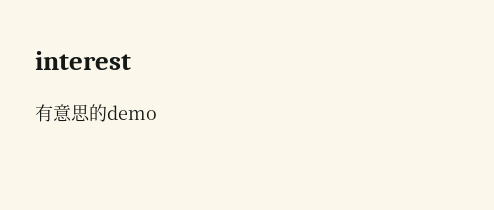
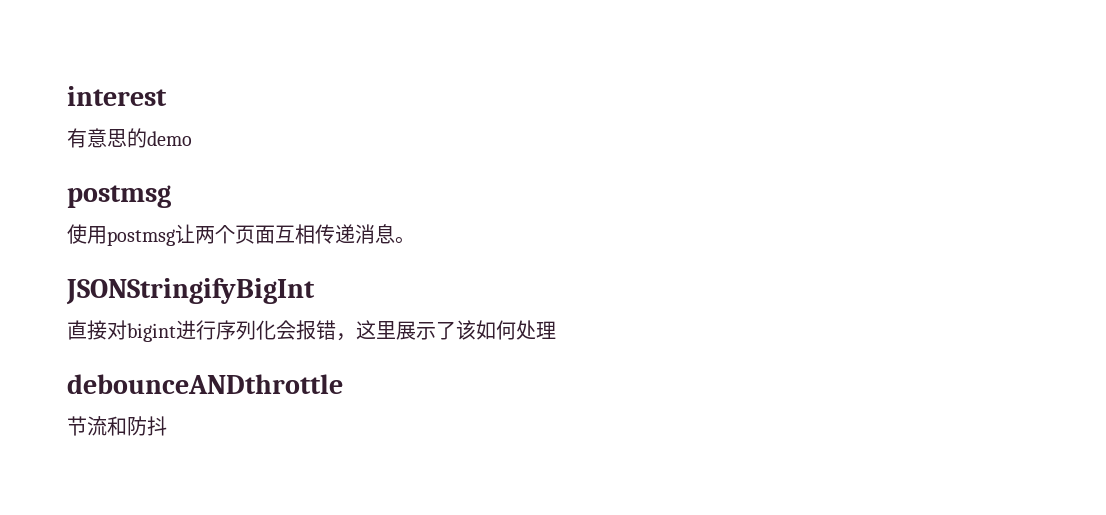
  有意思的demo
+ postmsg
+ 使用postmsg让两个页面互相传递消息。
+ JSONStringifyBigInt
+ 直接对bigint进行序列化会报错，这里展示了该如何处理
+ debounceANDthrottle
+ 节流和防抖

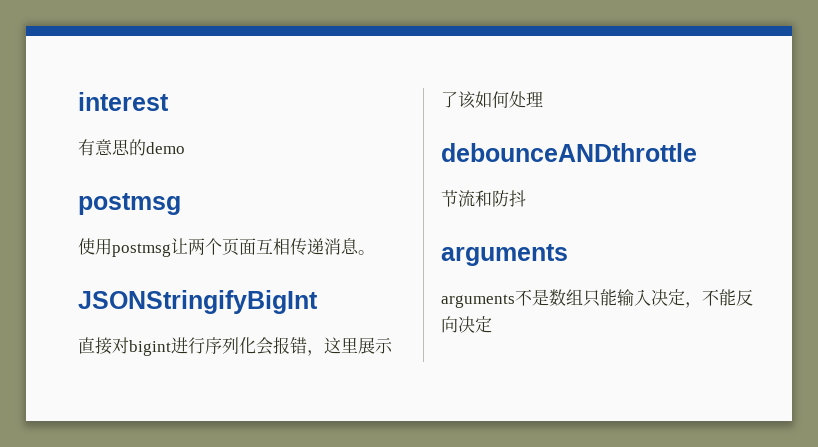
  节流和防抖
+ arguments
+ arguments不是数组只能输入决定，不能反向决定

